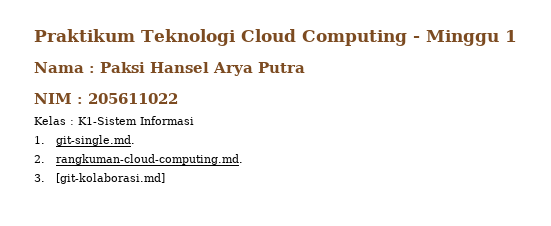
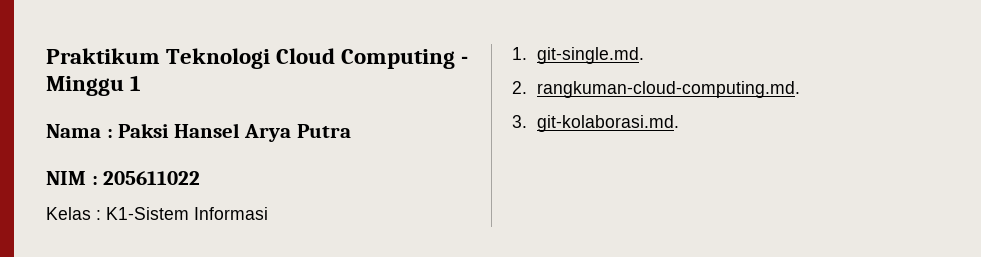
- 3. [git-kolaborasi.md]
+ 3. git-kolaborasi.md.

